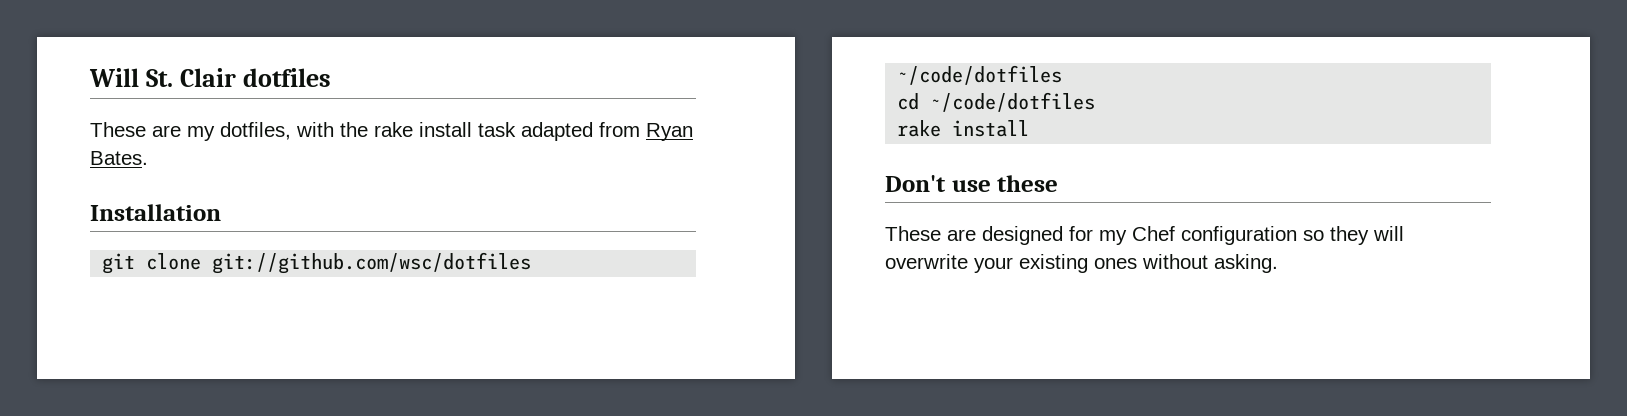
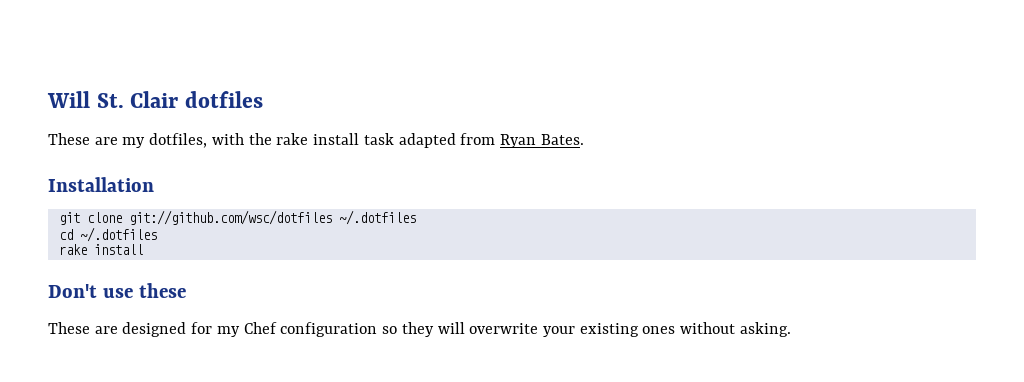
- git clone git://github.com/wsc/dotfiles ~/code/dotfiles
+ git clone git://github.com/wsc/dotfiles ~/.dotfiles
- cd ~/code/dotfiles
+ cd ~/.dotfiles

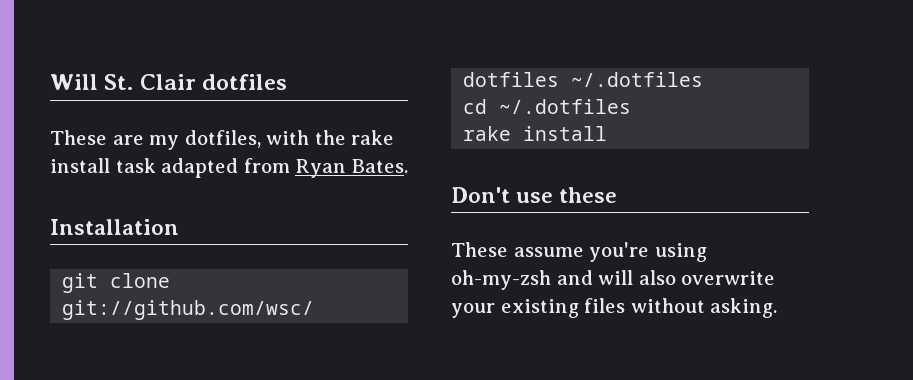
- These are designed for my Chef configuration so they will overwrite your existing ones without asking.
+ These assume you're using oh-my-zsh and will also overwrite your existing files without asking.

